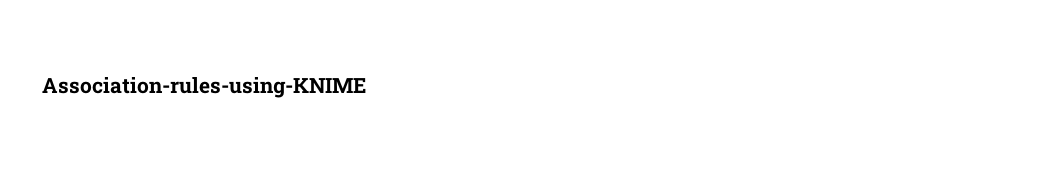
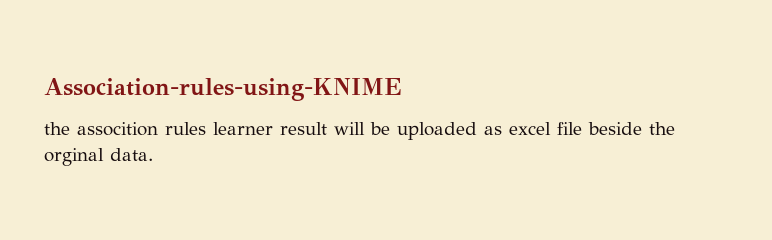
+ the assocition rules learner result will be uploaded as excel file beside the orginal data.

